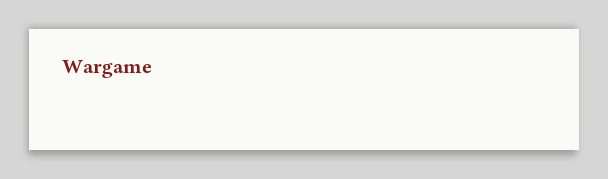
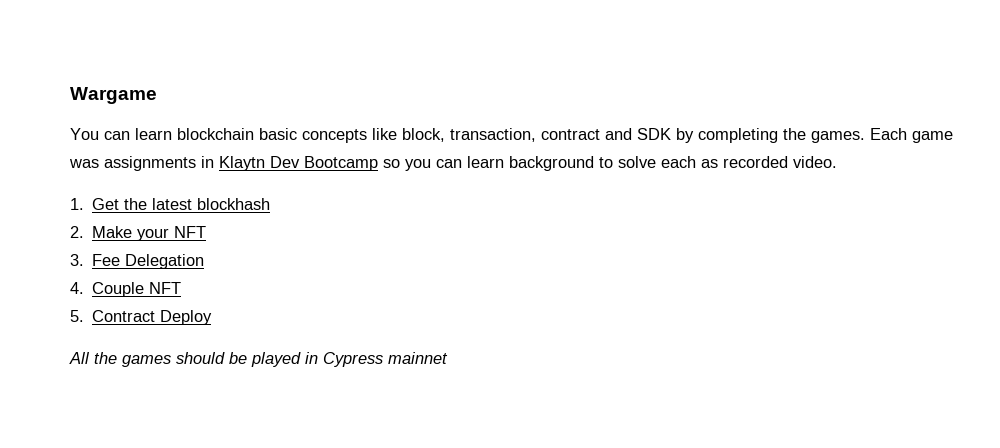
+ You can learn blockchain basic concepts like block, transaction, contract and SDK by completing the games. Each game was assignments in Klaytn Dev Bootcamp so you can learn background to solve each as recorded video.
+ 1. Get the latest blockhash
+ 2. Make your NFT
+ 3. Fee Delegation
+ 4. Couple NFT
+ 5. Contract Deploy
+ All the games should be played in Cypress mainnet

